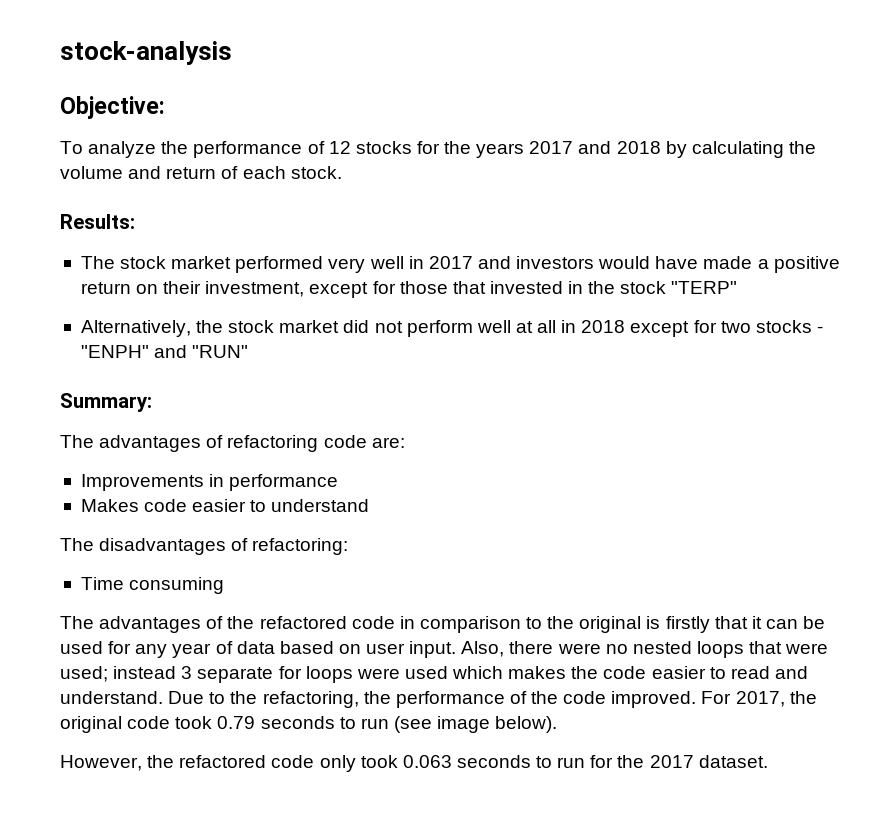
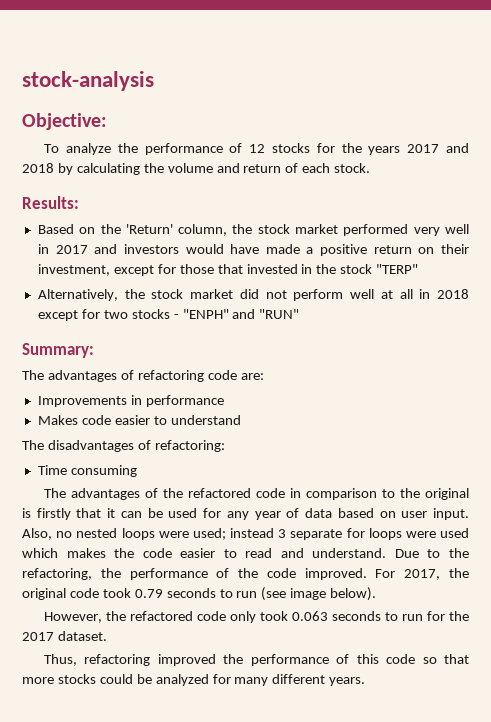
- The stock market performed very well in 2017 and investors would have made a positive return on their investment, except for those that invested in the stock "TERP"
+ Based on the 'Return' column, the stock market performed very well in 2017 and investors would have made a positive return on their investment, except for those that invested in the stock "TERP"
- Also, there were no nested loops that were used; instead 3 separate for loops were used which makes the code easier to read and understand.
+ Also, no nested loops were used; instead 3 separate for loops were used which makes the code easier to read and understand.
+ Thus, refactoring improved the performance of this code so that more stocks could be analyzed for many different years.

